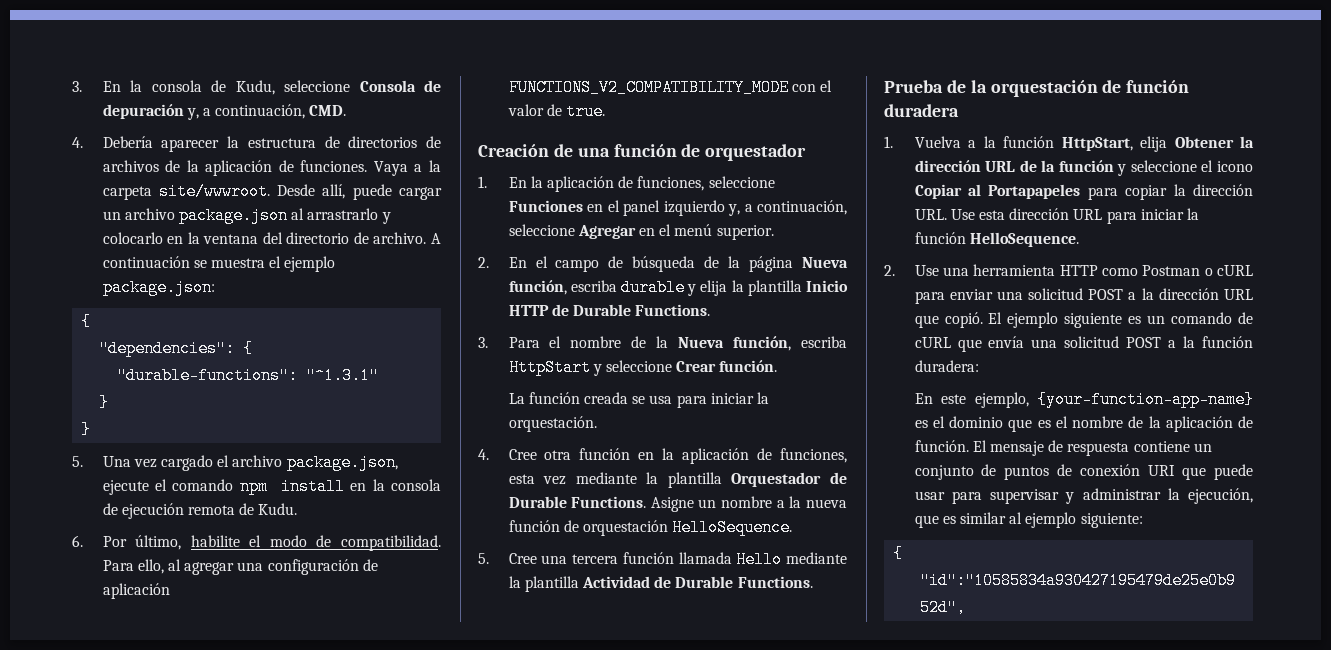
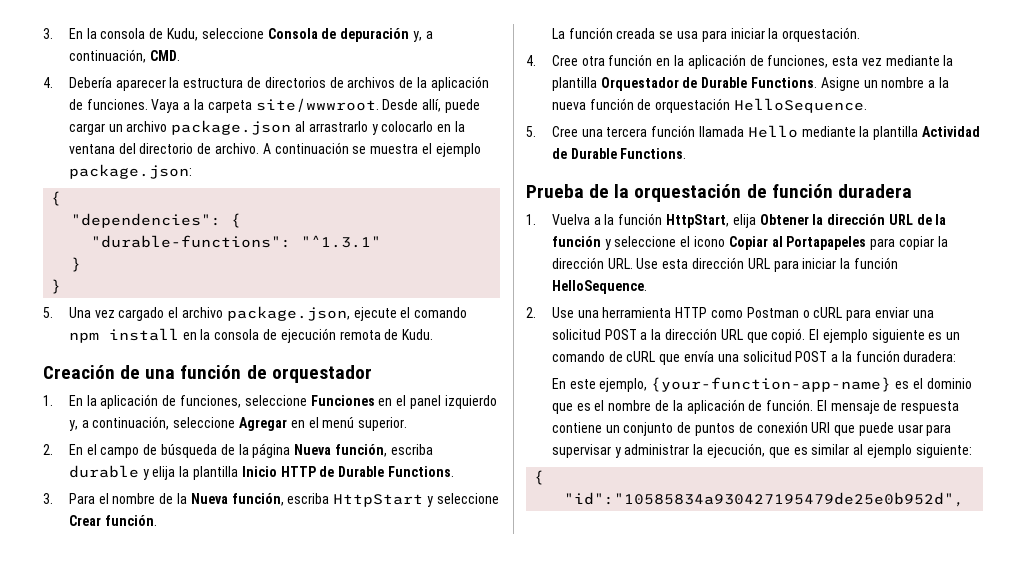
- 6. Por último, habilite el modo de compatibilidad. Para ello, al agregar una configuración de aplicación FUNCTIONS_V2_COMPATIBILITY_MODE con el valor de true.

